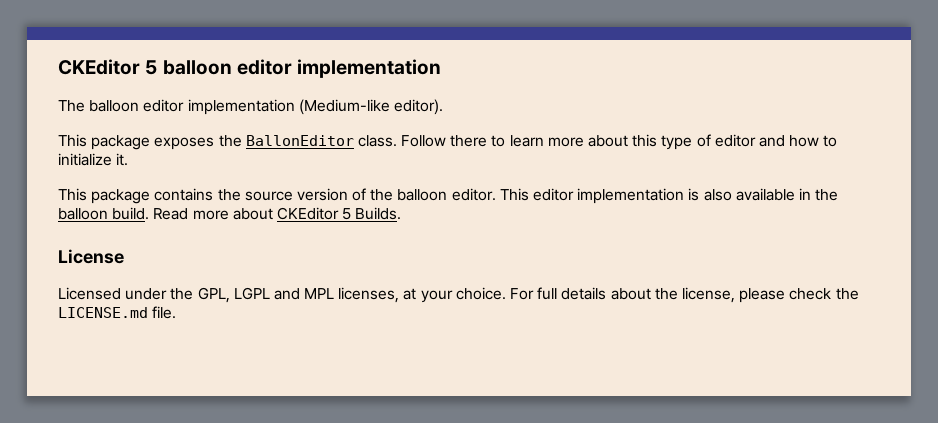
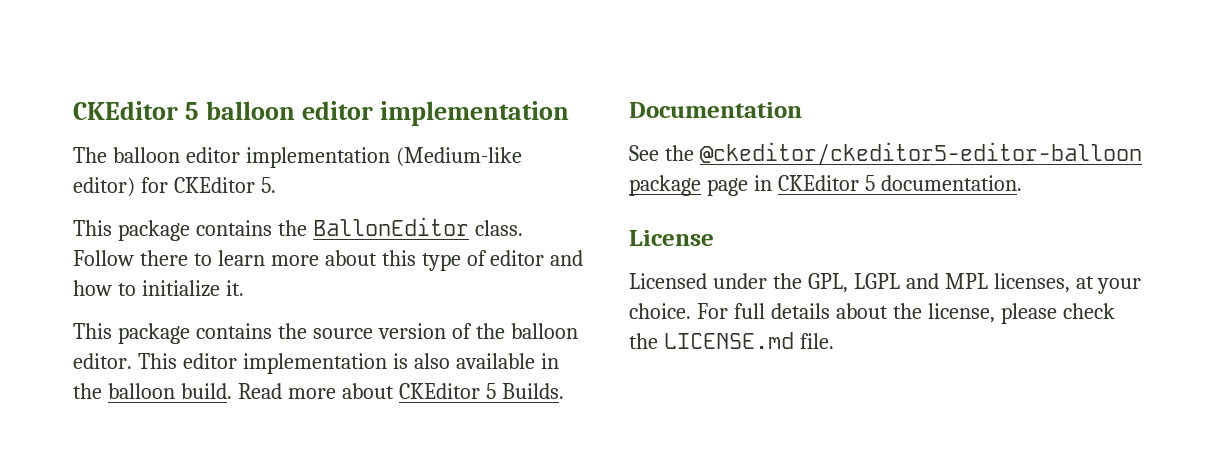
- The balloon editor implementation (Medium-like editor).
- This package exposes the BallonEditor class.
+ The balloon editor implementation (Medium-like editor) for CKEditor 5.
+ This package contains the BallonEditor class.
+ Documentation
+ See the @ckeditor/ckeditor5-editor-balloon package page in CKEditor 5 documentation.

